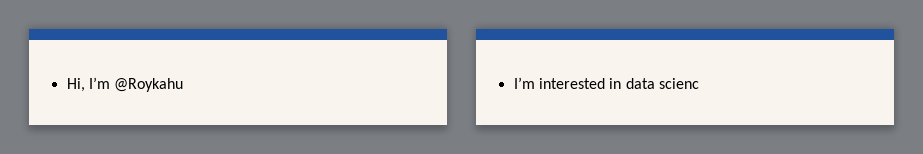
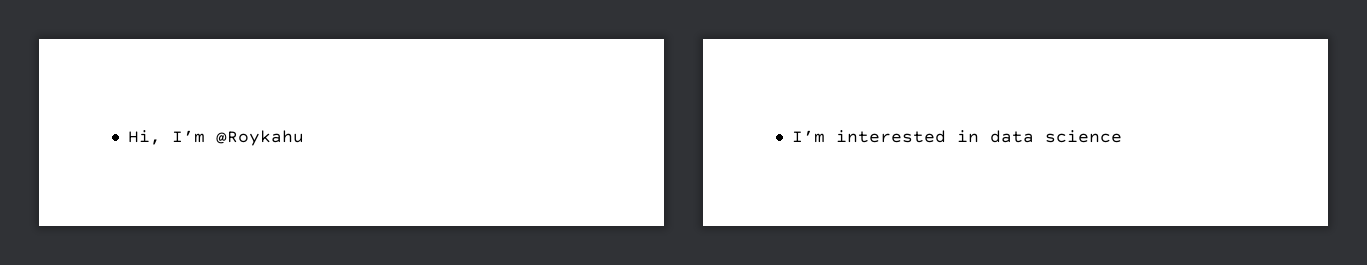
- I’m interested in data scienc
+ I’m interested in data science

